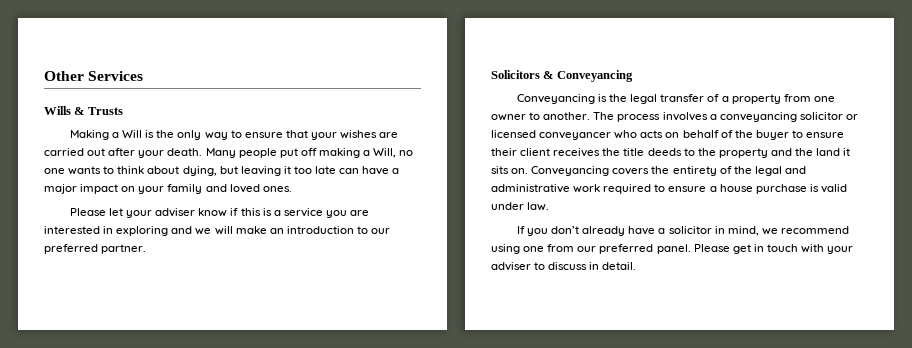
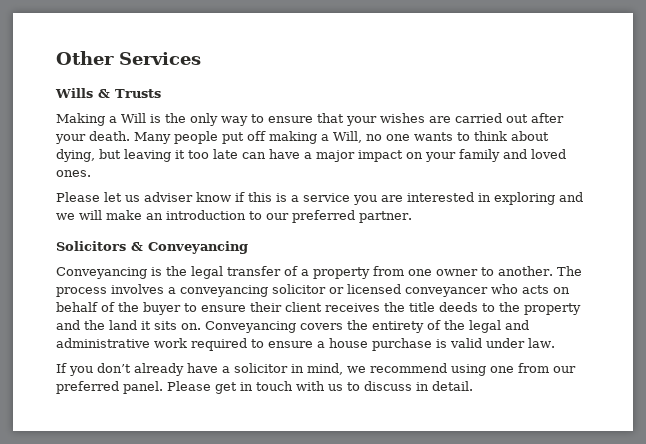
- Please let your adviser know if this is a service you are interested in exploring and we will make an introduction to our preferred partner.
+ Please let us adviser know if this is a service you are interested in exploring and we will make an introduction to our preferred partner.
- Please get in touch with your adviser to discuss in detail.
+ Please get in touch with us to discuss in detail.

